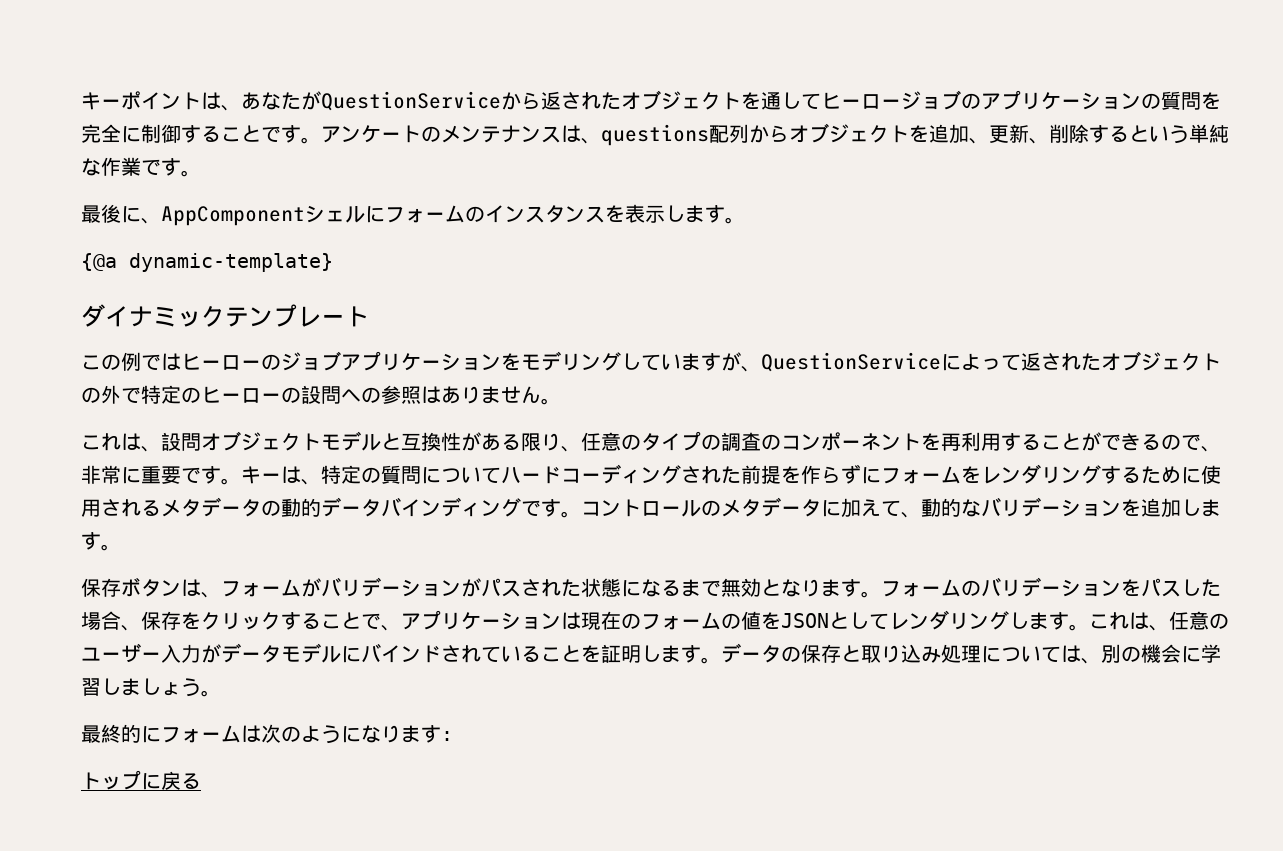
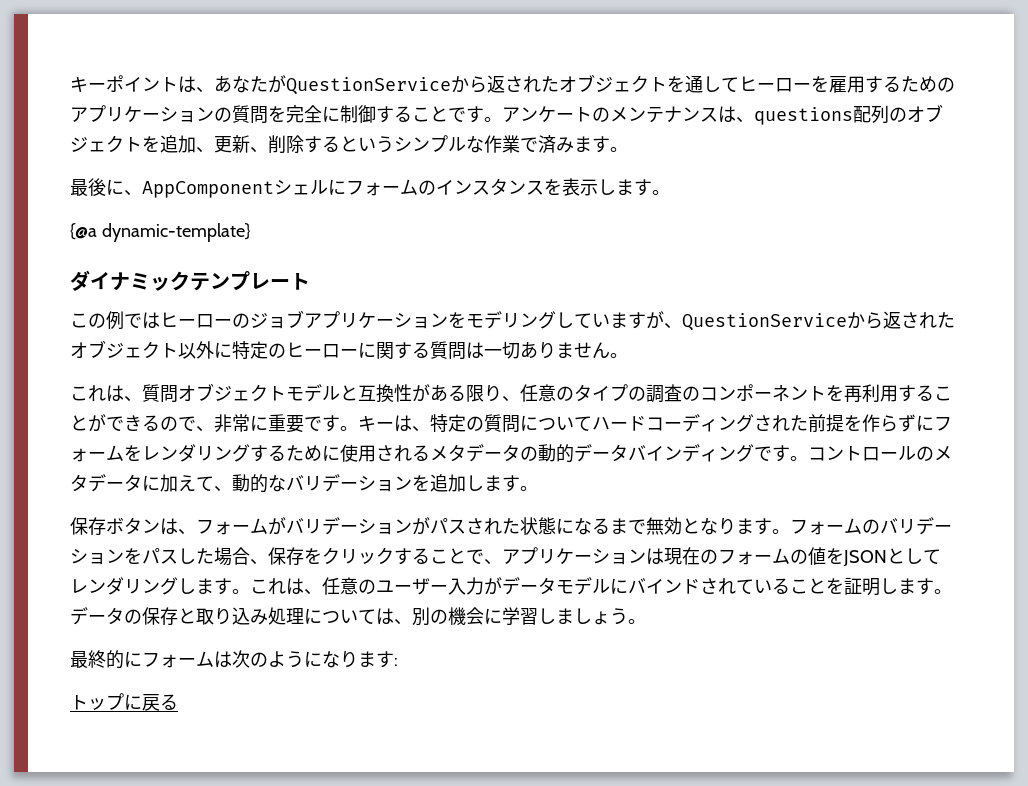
- キーポイントは、あなたがQuestionServiceから返されたオブジェクトを通してヒーロージョブのアプリケーションの質問を完全に制御することです。
+ キーポイントは、あなたがQuestionServiceから返されたオブジェクトを通してヒーローを雇用するためのアプリケーションの質問を完全に制御することです。
- アンケートのメンテナンスは、questions配列からオブジェクトを追加、更新、削除するという単純な作業です。
+ アンケートのメンテナンスは、questions配列のオブジェクトを追加、更新、削除するというシンプルな作業で済みます。
- この例ではヒーローのジョブアプリケーションをモデリングしていますが、QuestionServiceによって返されたオブジェクトの外で特定のヒーローの設問への参照はありません。
+ この例ではヒーローのジョブアプリケーションをモデリングしていますが、QuestionServiceから返されたオブジェクト以外に特定のヒーローに関する質問は一切ありません。
- これは、設問オブジェクトモデルと互換性がある限り、任意のタイプの調査のコンポーネントを再利用することができるので、非常に重要です。
+ これは、質問オブジェクトモデルと互換性がある限り、任意のタイプの調査のコンポーネントを再利用することができるので、非常に重要です。

